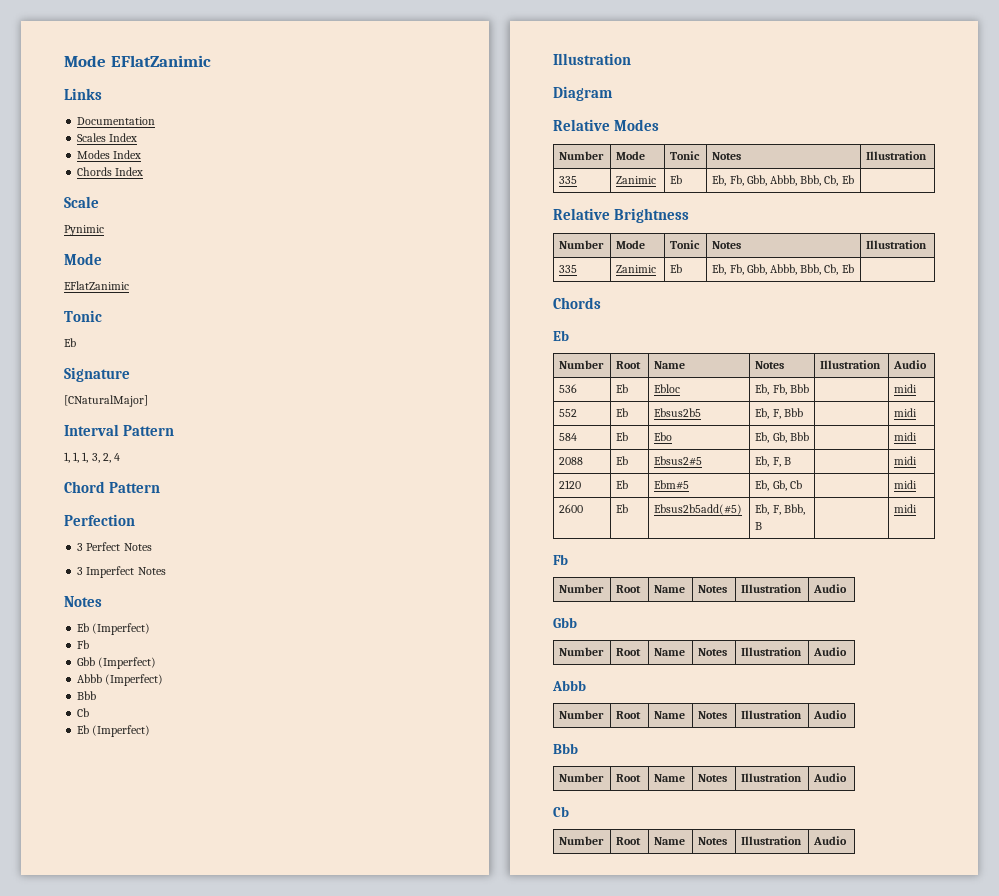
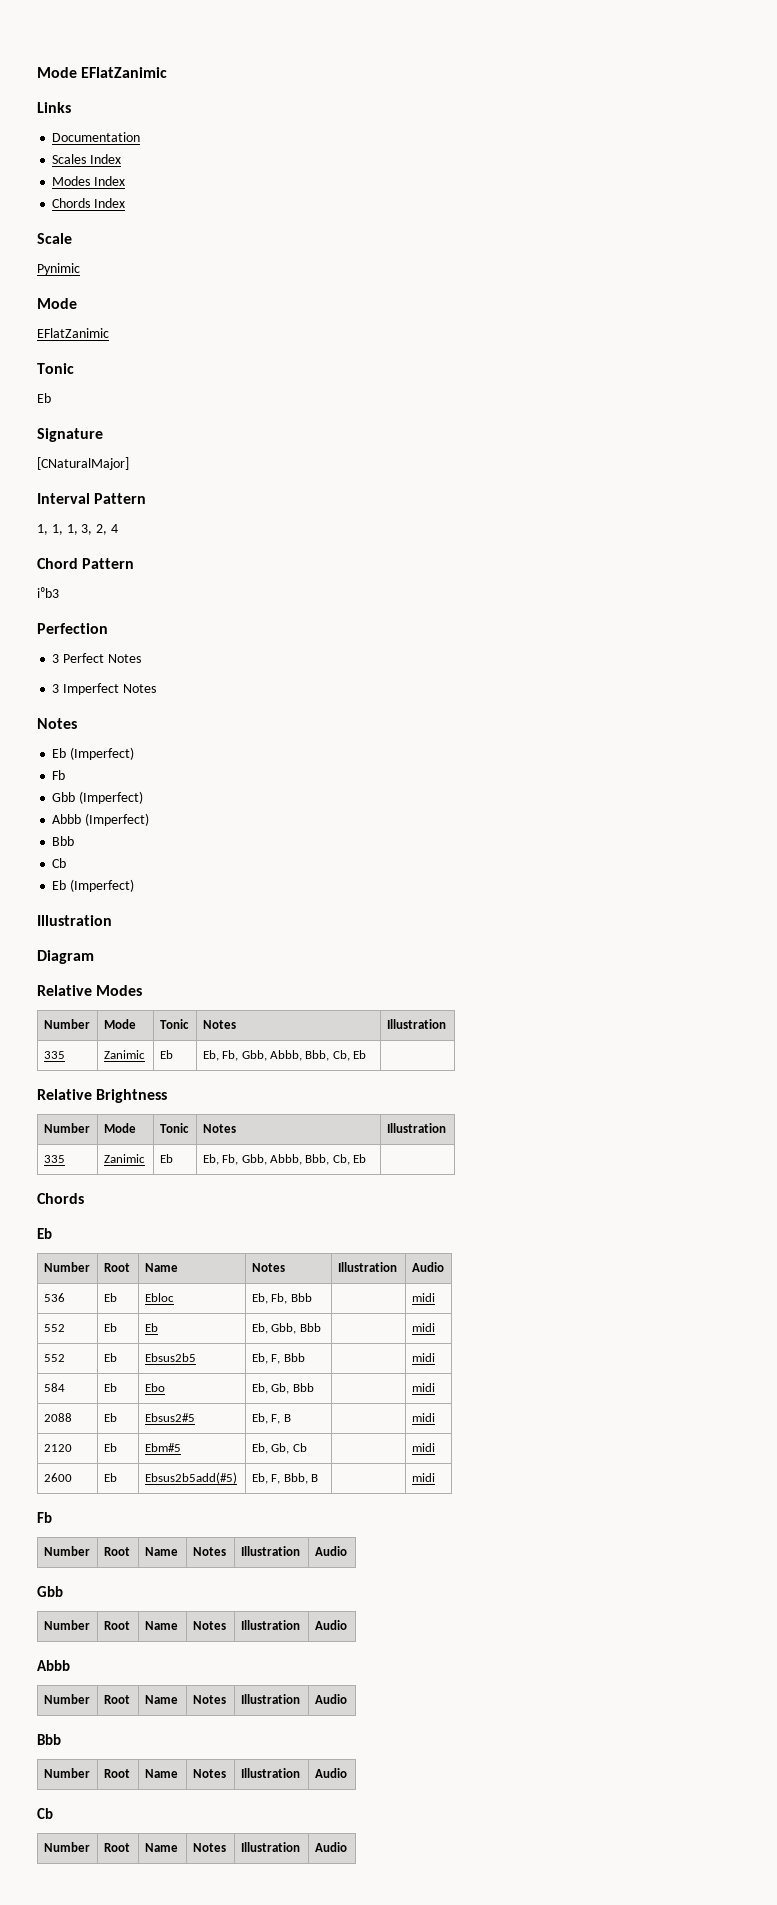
+ i⁰b3
+ 552 | Eb | Eb | Eb, Gbb, Bbb | | midi

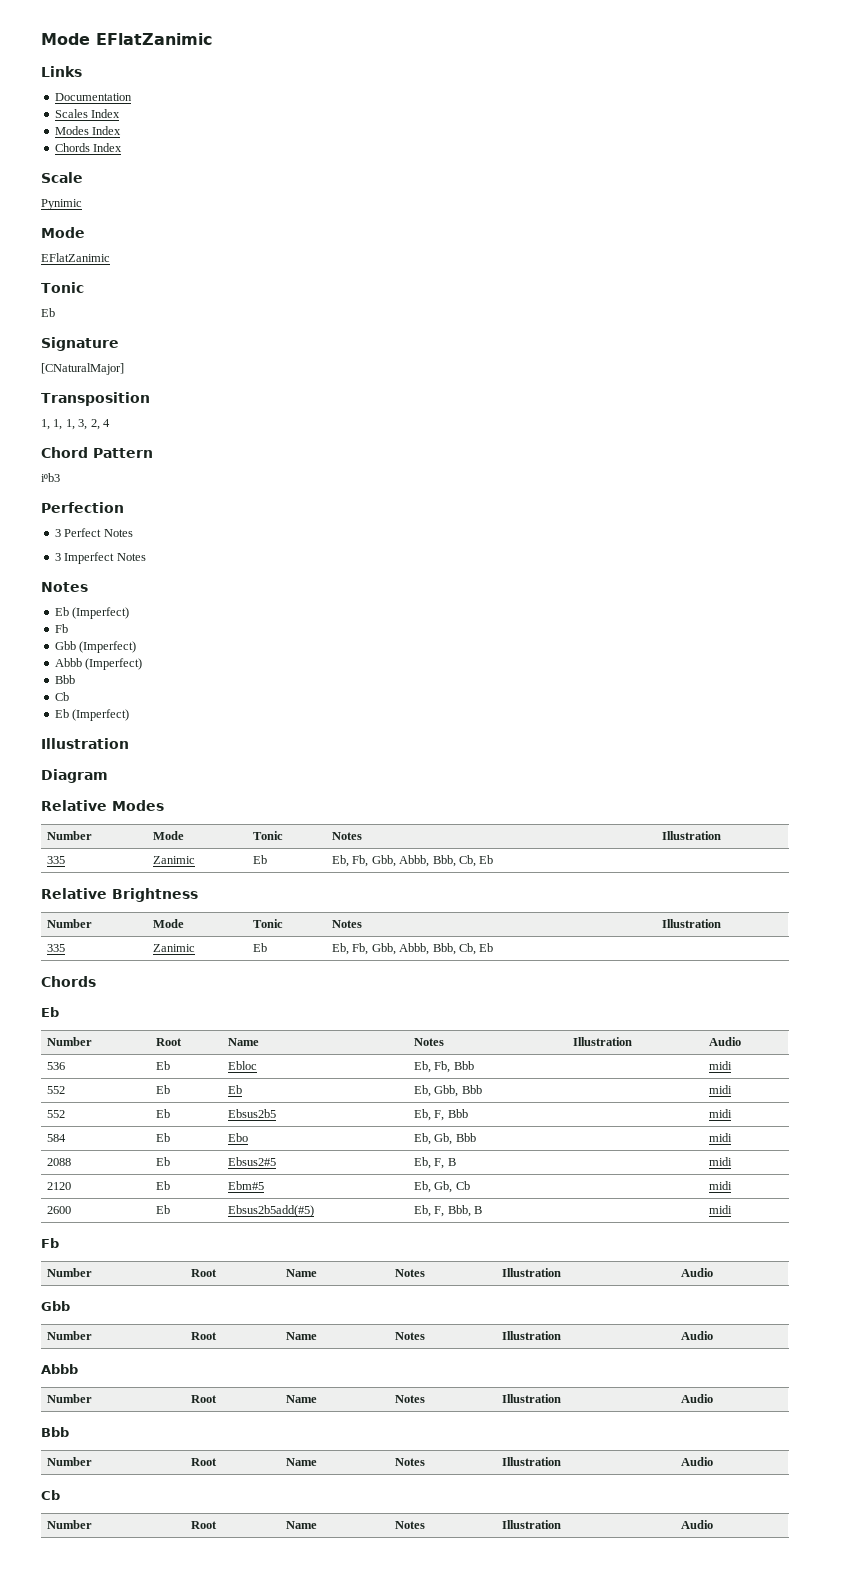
- Interval Pattern
+ Transposition

